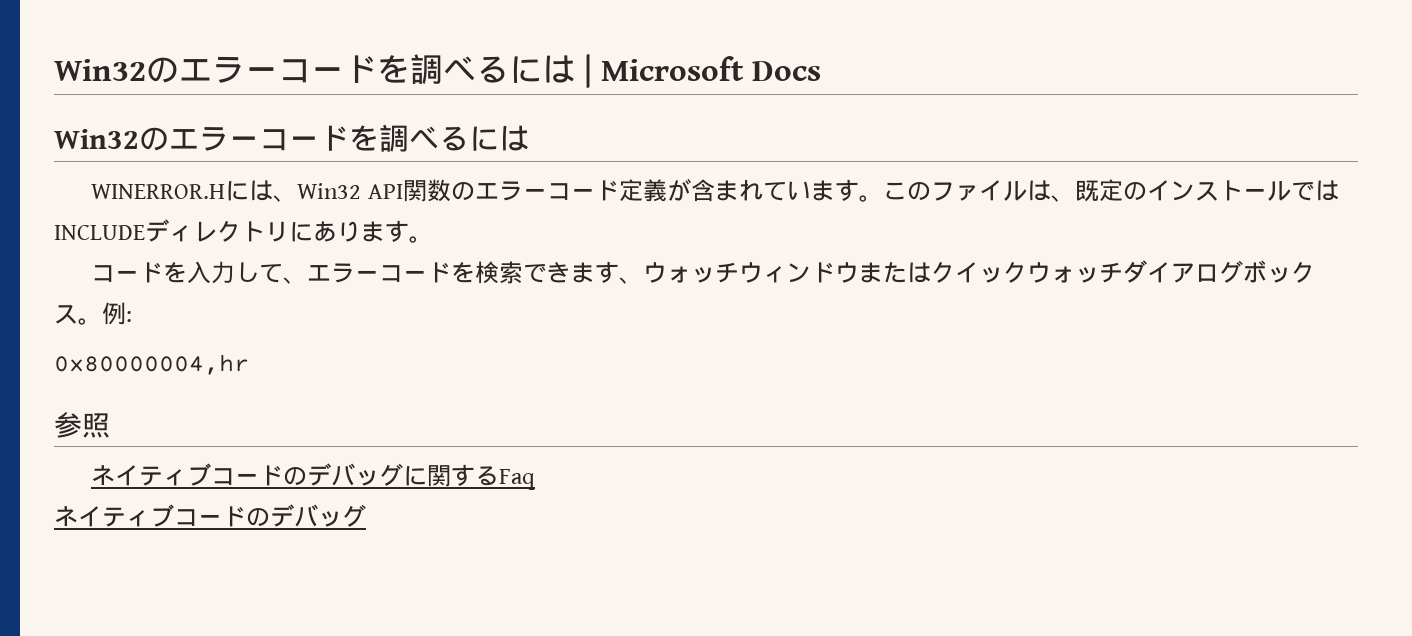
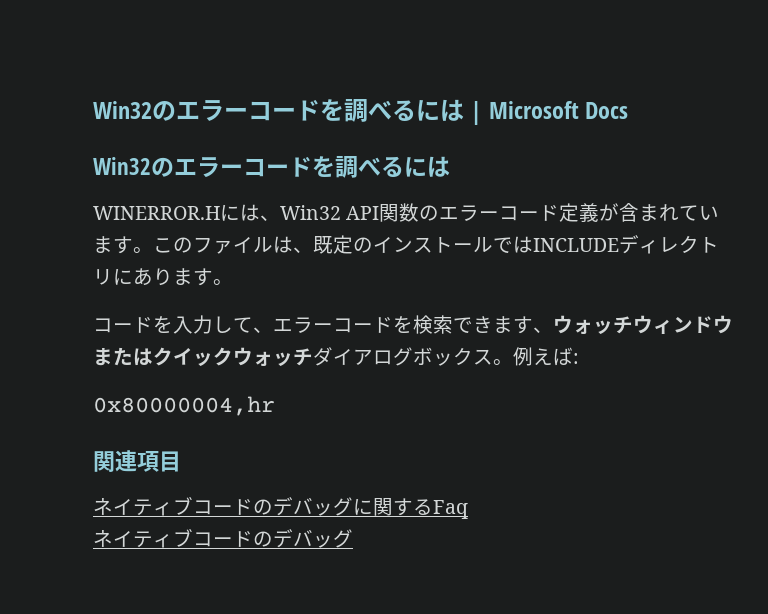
- 例:
+ 例えば:
- 参照
+ 関連項目

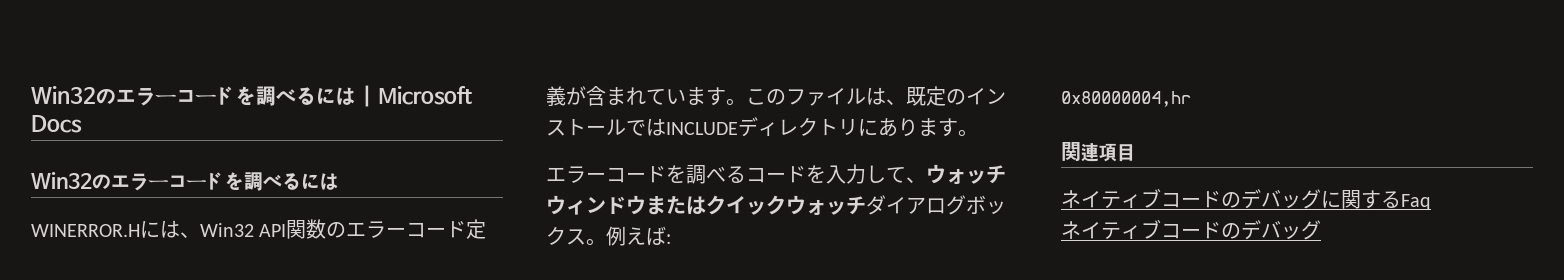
- コードを入力して、エラーコードを検索できます、ウォッチウィンドウまたはクイックウォッチダイアログボックス。
+ エラーコードを調べるコードを入力して、ウォッチウィンドウまたはクイックウォッチダイアログボックス。

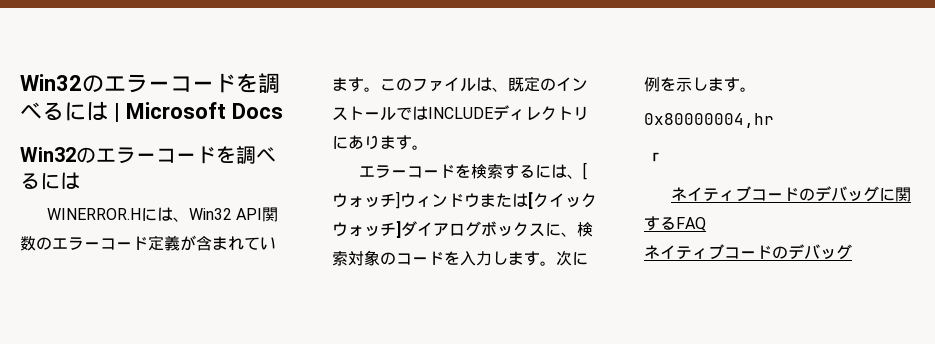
- エラーコードを調べるコードを入力して、ウォッチウィンドウまたはクイックウォッチダイアログボックス。例えば:
+ エラーコードを検索するには、[ウォッチ]ウィンドウまたは[クイックウォッチ]ダイアログボックスに、検索対象のコードを入力します。次に例を示します。
- 関連項目
+ 「
- ネイティブコードのデバッグに関するFaq
+ ネイティブコードのデバッグに関するFAQ

